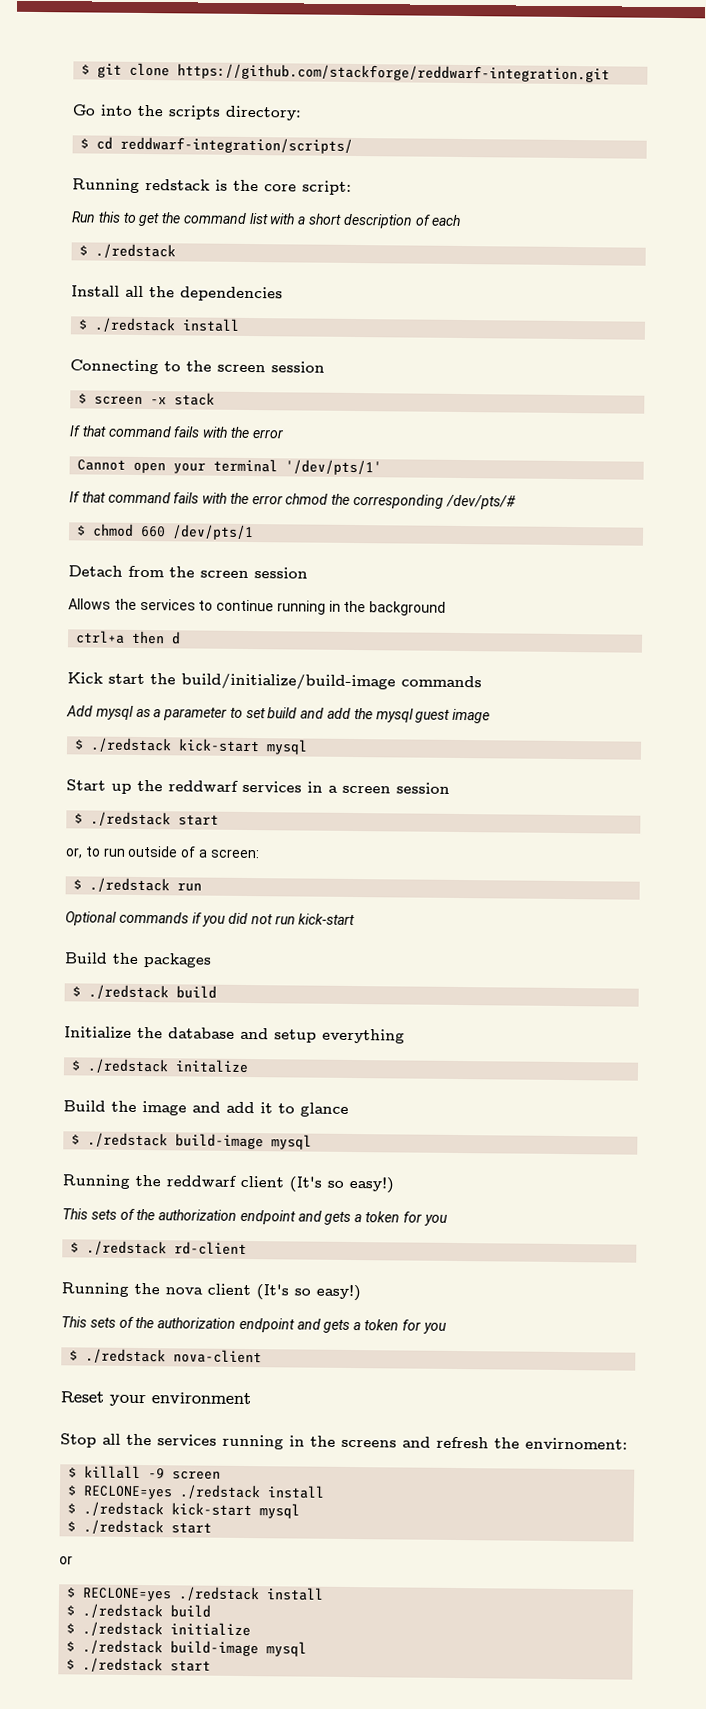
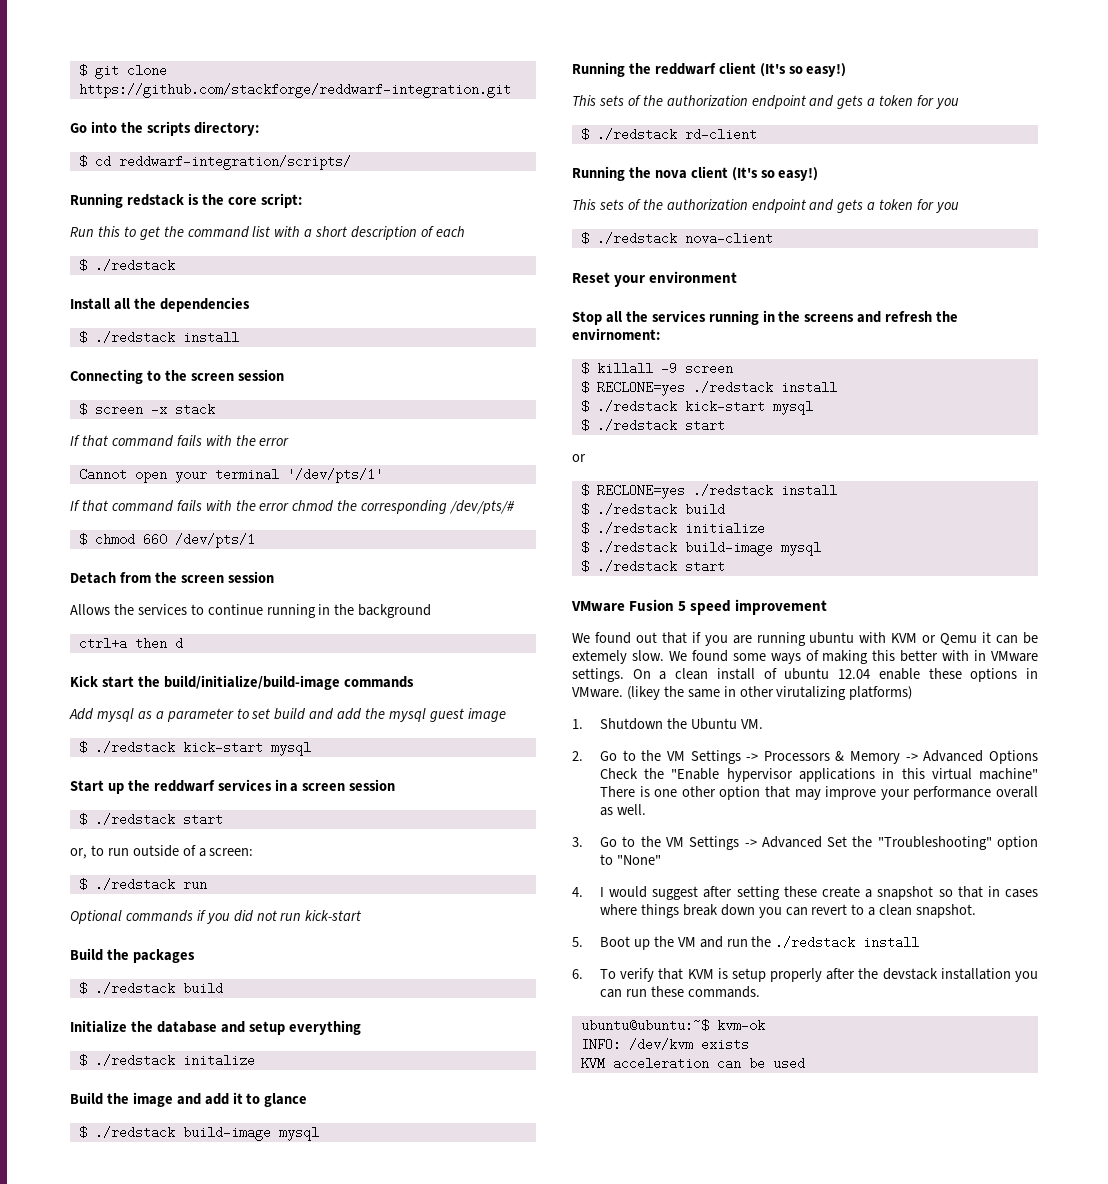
+ VMware Fusion 5 speed improvement
+ We found out that if you are running ubuntu with KVM or Qemu it can be extemely slow. We found some ways of making this better with in VMware settings. On a clean install of ubuntu 12.04 enable these options in VMware. (likey the same in other virutalizing platforms)
+ 1. Shutdown the Ubuntu VM.
+ 2. Go to the VM Settings -> Processors & Memory -> Advanced Options Check the "Enable hypervisor applications in this virtual machine" There is one other option that may improve your performance overall as well.
+ 3. Go to the VM Settings -> Advanced Set the "Troubleshooting" option to "None"
+ 4. I would suggest after setting these create a snapshot so that in cases where things break down you can revert to a clean snapshot.
+ 5. Boot up the VM and run the ./redstack install
+ 6. To verify that KVM is setup properly after the devstack installation you can run these commands.
+ ubuntu@ubuntu:~$ kvm-ok
+ INFO: /dev/kvm exists
+ KVM acceleration can be used

